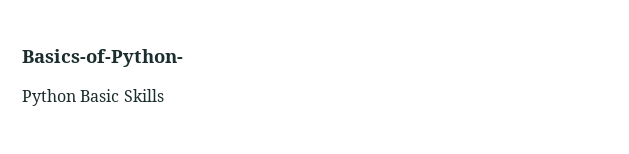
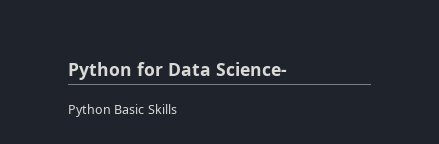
- Basics-of-Python-
+ Python for Data Science-

